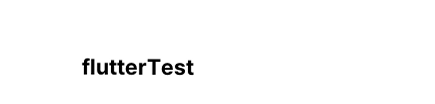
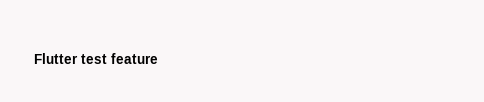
- flutterTest
+ Flutter test feature

